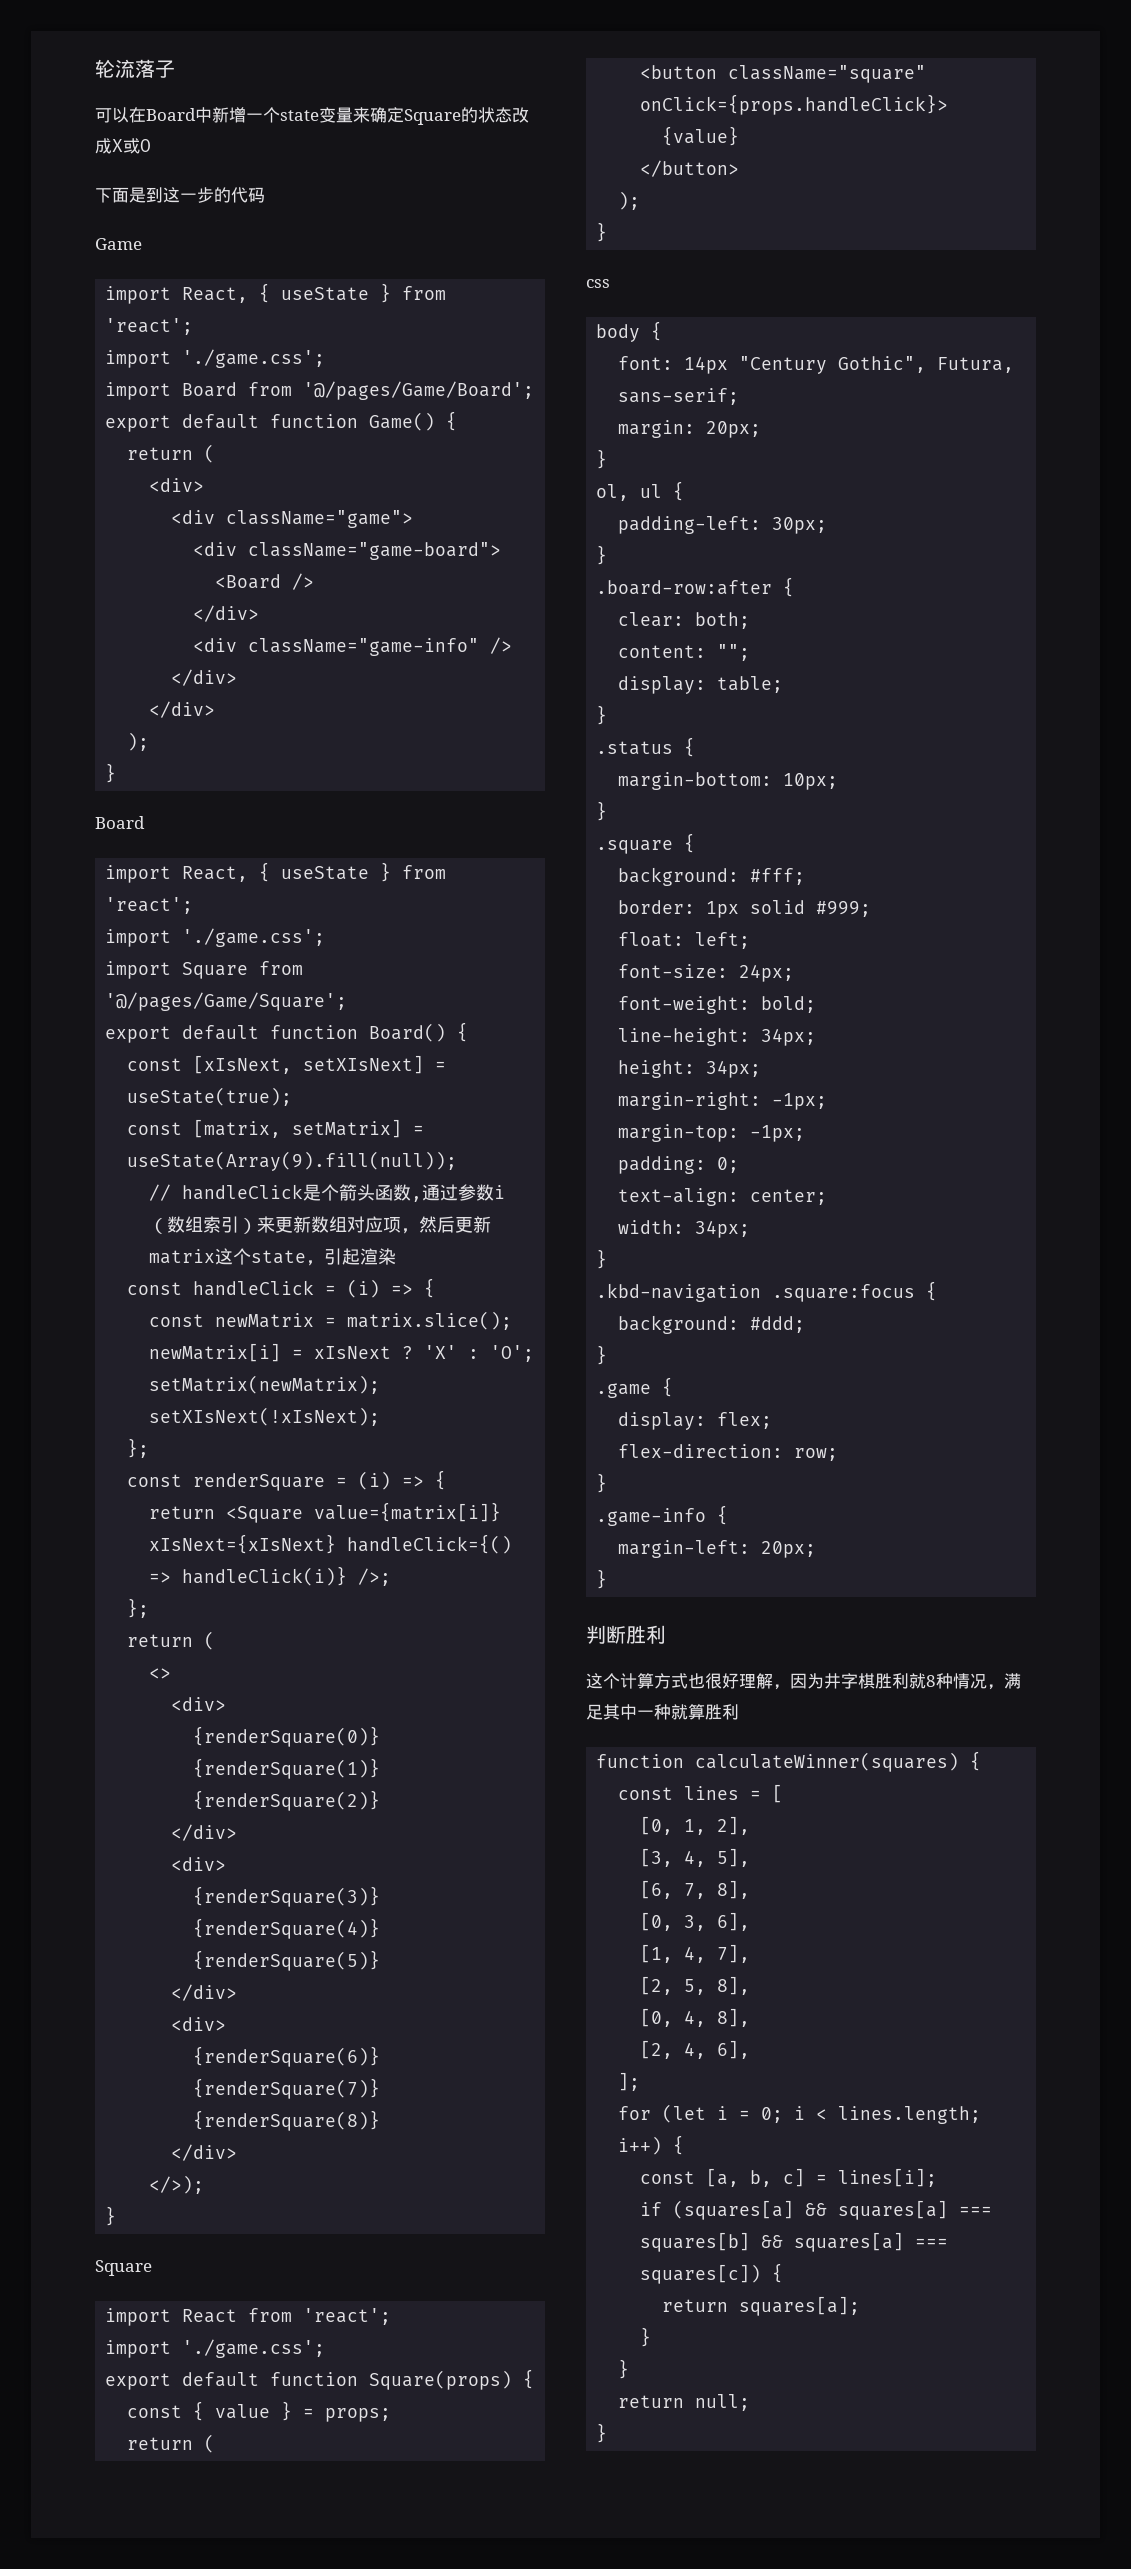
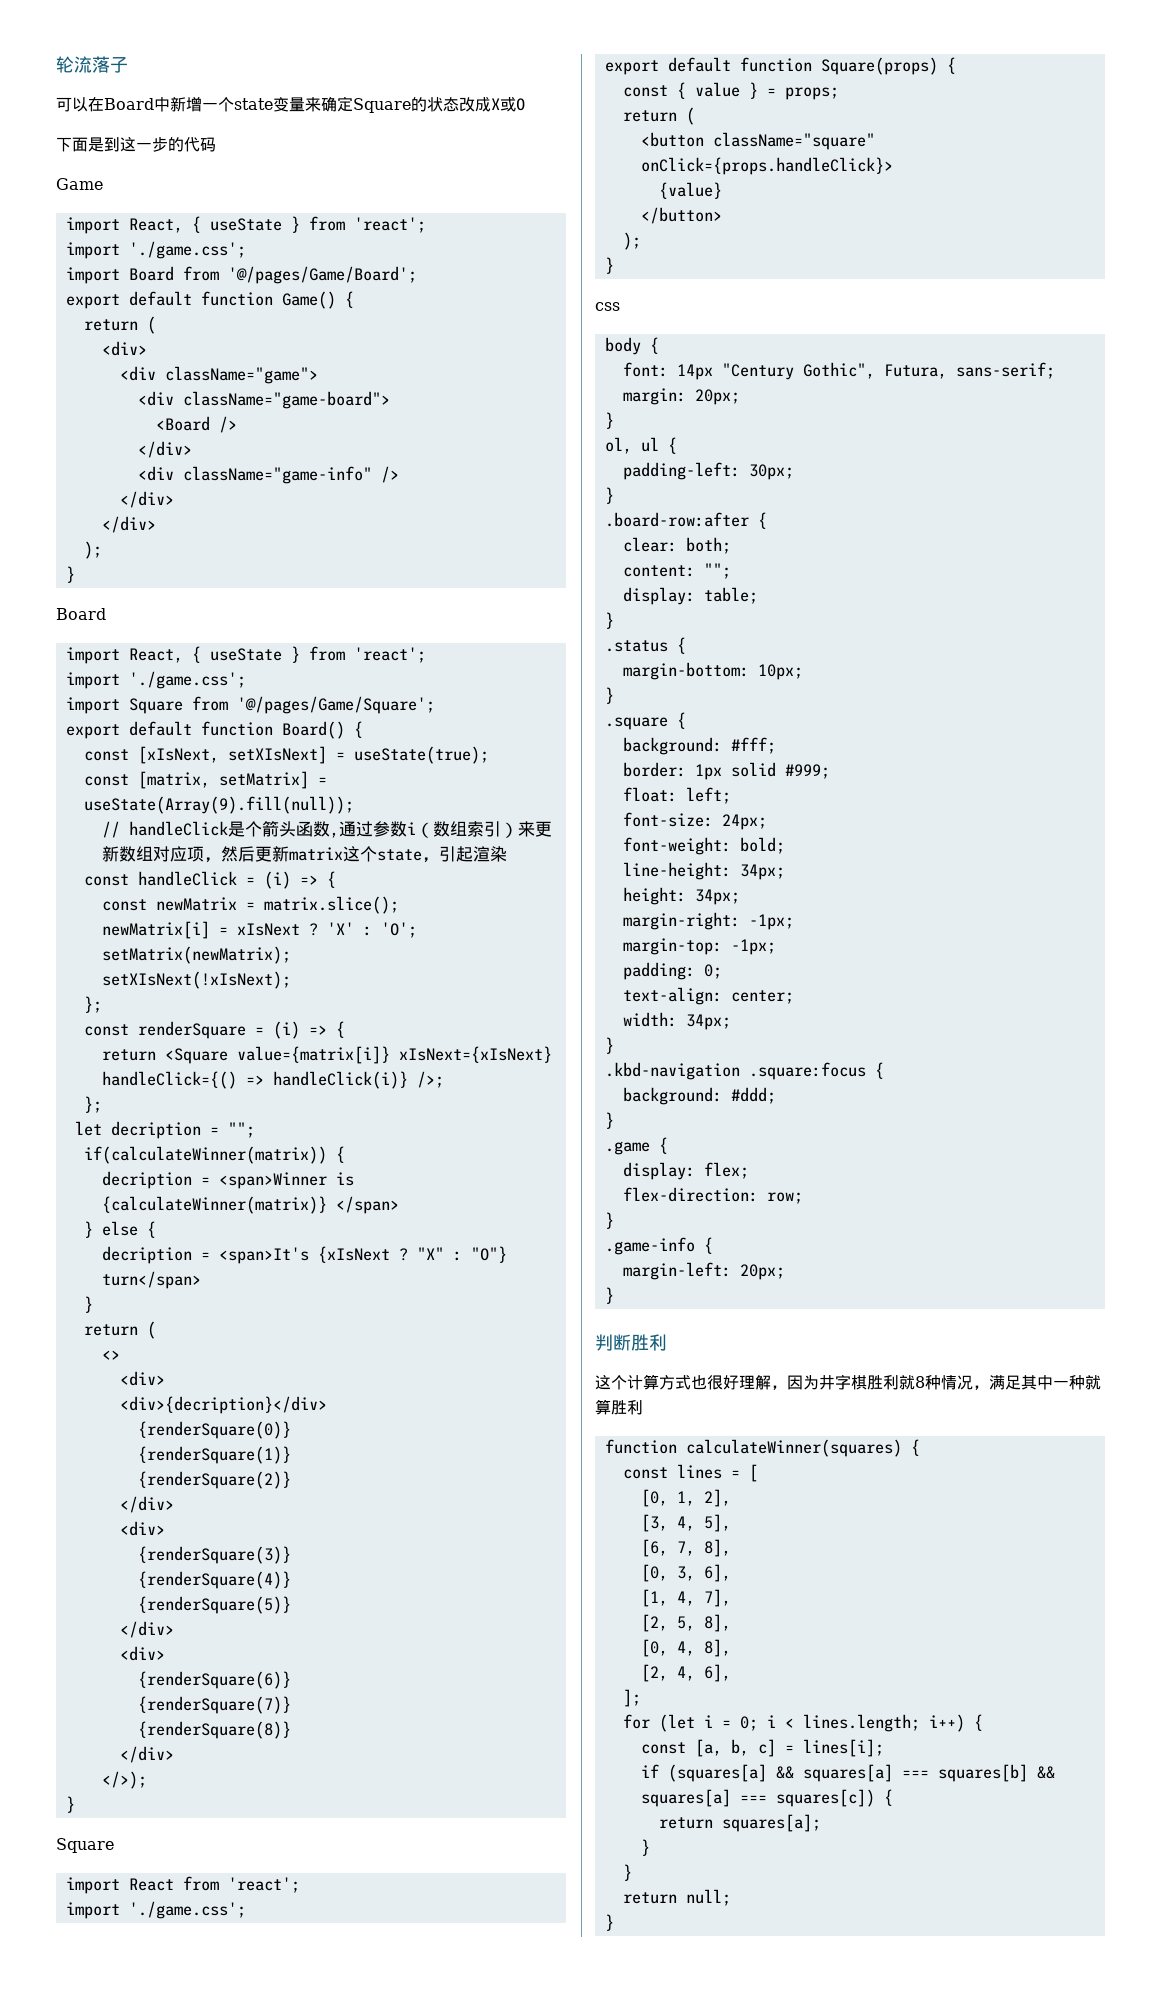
+ let decription = "";
+ if(calculateWinner(matrix)) {
+ decription = <span>Winner is {calculateWinner(matrix)} </span>
+ } else {
+ decription = <span>It's {xIsNext ? "X" : "O"} turn</span>
+ }
+ <div>{decription}</div>

